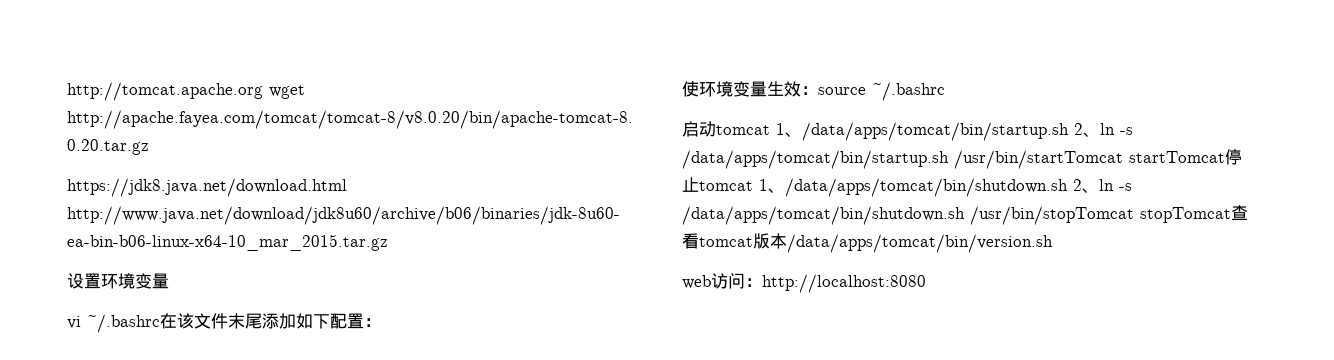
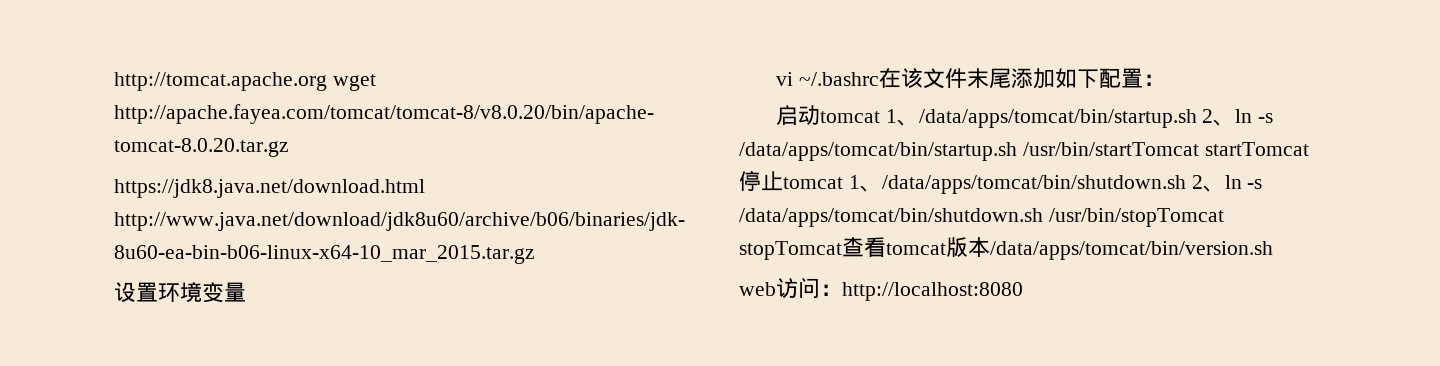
- 使环境变量生效：source ~/.bashrc

